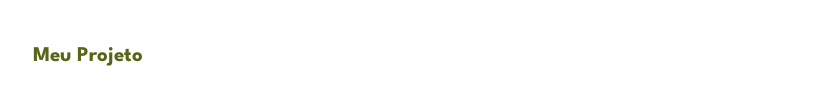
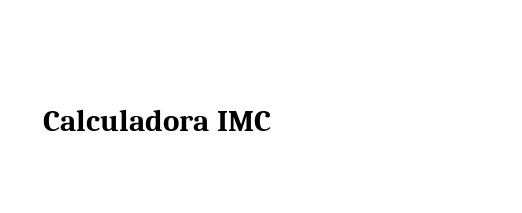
- Meu Projeto
+ Calculadora IMC

